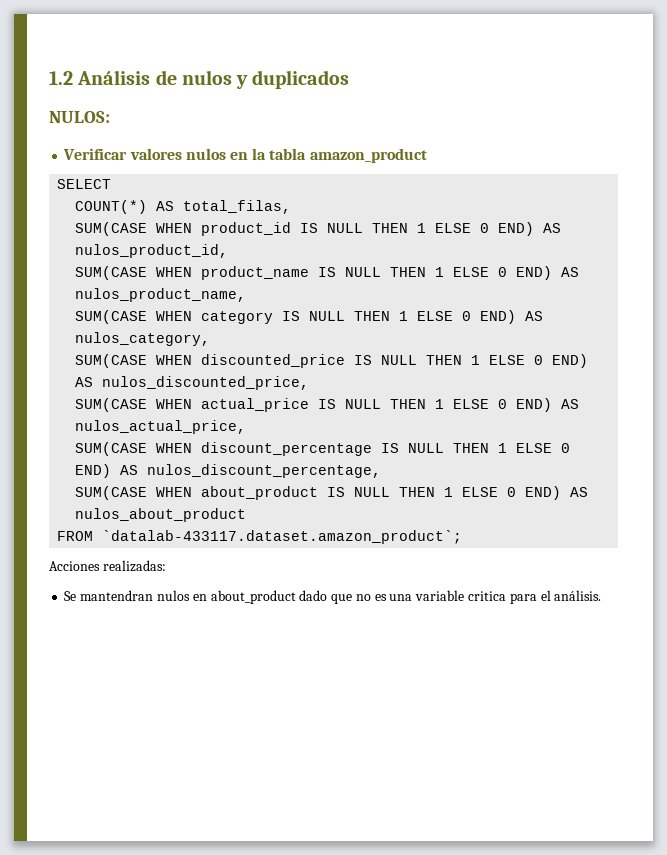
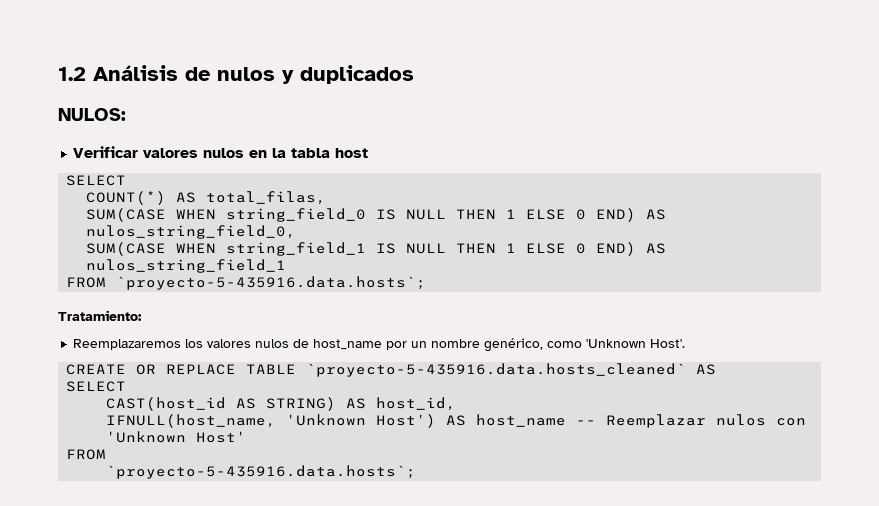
- Verificar valores nulos en la tabla amazon_product
+ Verificar valores nulos en la tabla host
- SUM(CASE WHEN product_id IS NULL THEN 1 ELSE 0 END) AS nulos_product_id,
- SUM(CASE WHEN product_name IS NULL THEN 1 ELSE 0 END) AS nulos_product_name,
- SUM(CASE WHEN category IS NULL THEN 1 ELSE 0 END) AS nulos_category,
- SUM(CASE WHEN discounted_price IS NULL THEN 1 ELSE 0 END) AS nulos_discounted_price,
- SUM(CASE WHEN actual_price IS NULL THEN 1 ELSE 0 END) AS nulos_actual_price,
- SUM(CASE WHEN discount_percentage IS NULL THEN 1 ELSE 0 END) AS nulos_discount_percentage,
- SUM(CASE WHEN about_product IS NULL THEN 1 ELSE 0 END) AS nulos_about_product
- FROM `datalab-433117.dataset.amazon_product`;
- Acciones realizadas:
- Se mantendran nulos en about_product dado que no es una variable critica para el análisis.
+ SUM(CASE WHEN string_field_0 IS NULL THEN 1 ELSE 0 END) AS nulos_string_field_0,
+ SUM(CASE WHEN string_field_1 IS NULL THEN 1 ELSE 0 END) AS nulos_string_field_1
+ FROM `proyecto-5-435916.data.hosts`;
+ Tratamiento:
+ Reemplazaremos los valores nulos de host_name por un nombre genérico, como 'Unknown Host'.
+ CREATE OR REPLACE TABLE `proyecto-5-435916.data.hosts_cleaned` AS
+ SELECT
+ CAST(host_id AS STRING) AS host_id,
+ IFNULL(host_name, 'Unknown Host') AS host_name -- Reemplazar nulos con 'Unknown Host'
+ FROM
+ `proyecto-5-435916.data.hosts`;

